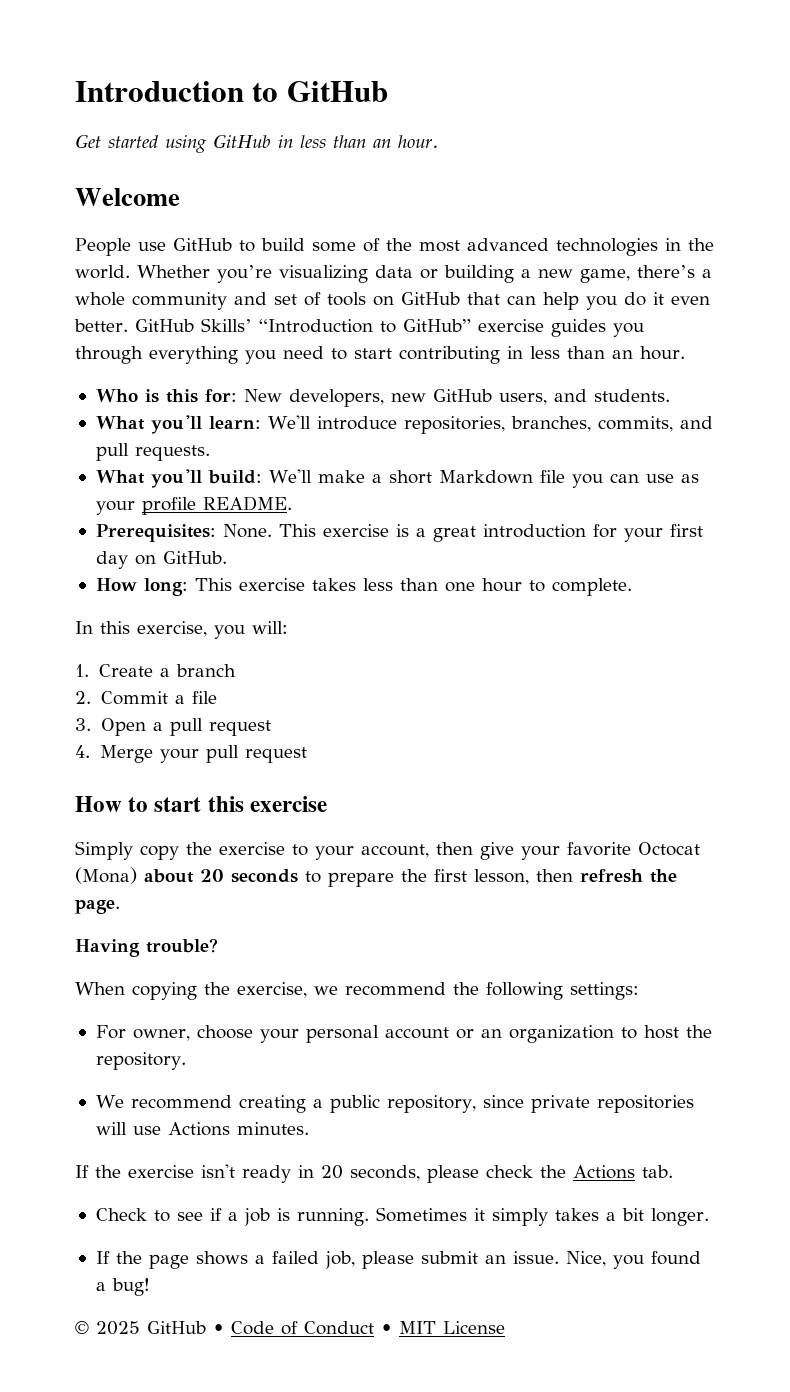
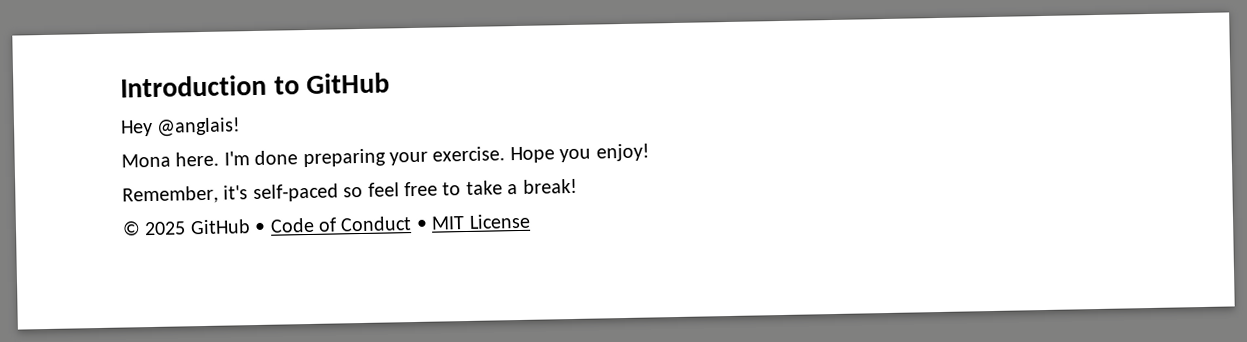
- Get started using GitHub in less than an hour.
- Welcome
- People use GitHub to build some of the most advanced technologies in the world. Whether you’re visualizing data or building a new game, there’s a whole community and set of tools on GitHub that can help you do it even better. GitHub Skills’ “Introduction to GitHub” exercise guides you through everything you need to start contributing in less than an hour.
- Who is this for: New developers, new GitHub users, and students.
- What you'll learn: We'll introduce repositories, branches, commits, and pull requests.
- What you'll build: We'll make a short Markdown file you can use as your profile README.
- Prerequisites: None. This exercise is a great introduction for your first day on GitHub.
- How long: This exercise takes less than one hour to complete.
- In this exercise, you will:
- 1. Create a branch
- 2. Commit a file
- 3. Open a pull request
- 4. Merge your pull request
- How to start this exercise
- Simply copy the exercise to your account, then give your favorite Octocat (Mona) about 20 seconds to prepare the first lesson, then refresh the page.
- Having trouble?
- When copying the exercise, we recommend the following settings:
- For owner, choose your personal account or an organization to host the repository.
- We recommend creating a public repository, since private repositories will use Actions minutes.
- If the exercise isn't ready in 20 seconds, please check the Actions tab.
- Check to see if a job is running. Sometimes it simply takes a bit longer.
- If the page shows a failed job, please submit an issue. Nice, you found a bug!
+ Hey @anglais!
+ Mona here. I'm done preparing your exercise. Hope you enjoy!
+ Remember, it's self-paced so feel free to take a break!

